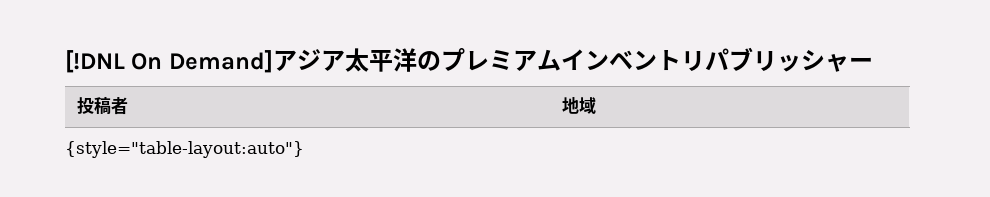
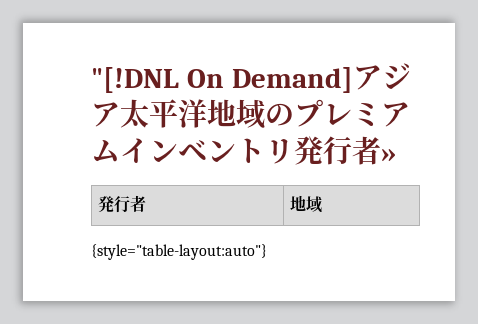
- [!DNL On Demand]アジア太平洋のプレミアムインベントリパブリッシャー
- 投稿者 | 地域
+ "[!DNL On Demand]アジア太平洋地域のプレミアムインベントリ発行者»
+ 発行者 | 地域

